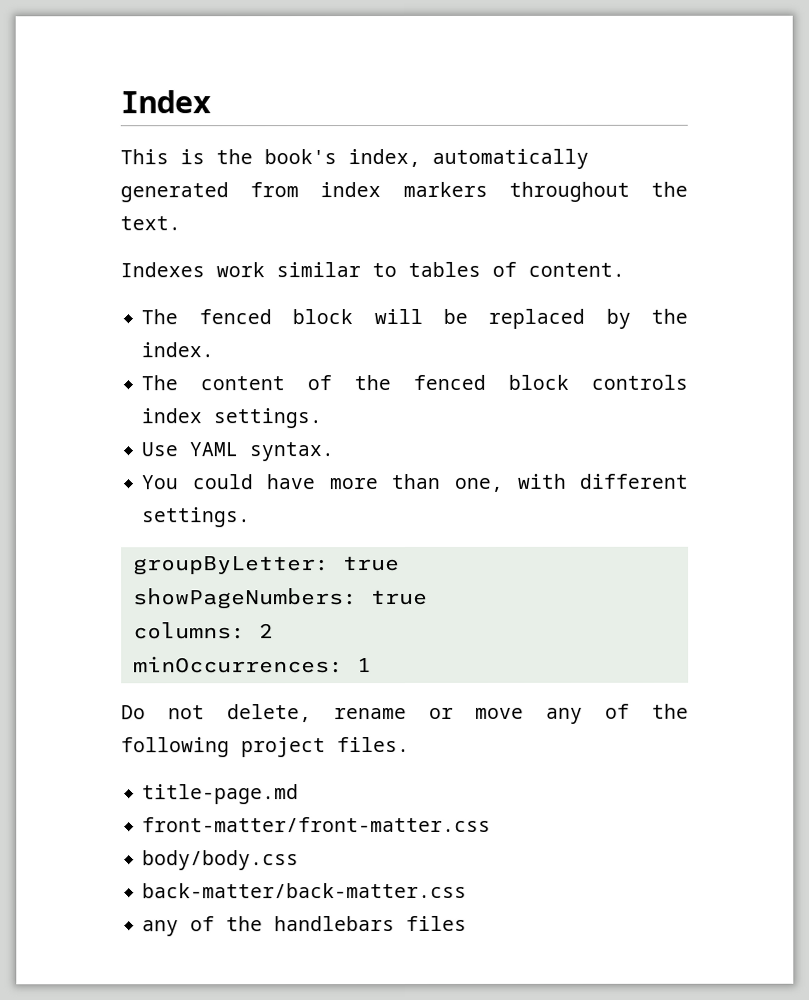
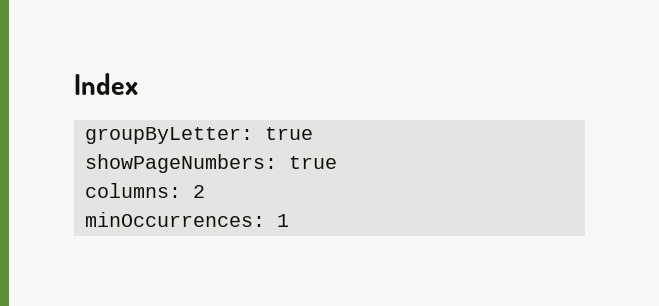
- This is the book's index, automatically generated from index markers throughout the text.
- Indexes work similar to tables of content.
- The fenced block will be replaced by the index.
- The content of the fenced block controls index settings.
- Use YAML syntax.
- You could have more than one, with different settings.
- Do not delete, rename or move any of the following project files.
- title-page.md
- front-matter/front-matter.css
- body/body.css
- back-matter/back-matter.css
- any of the handlebars files

